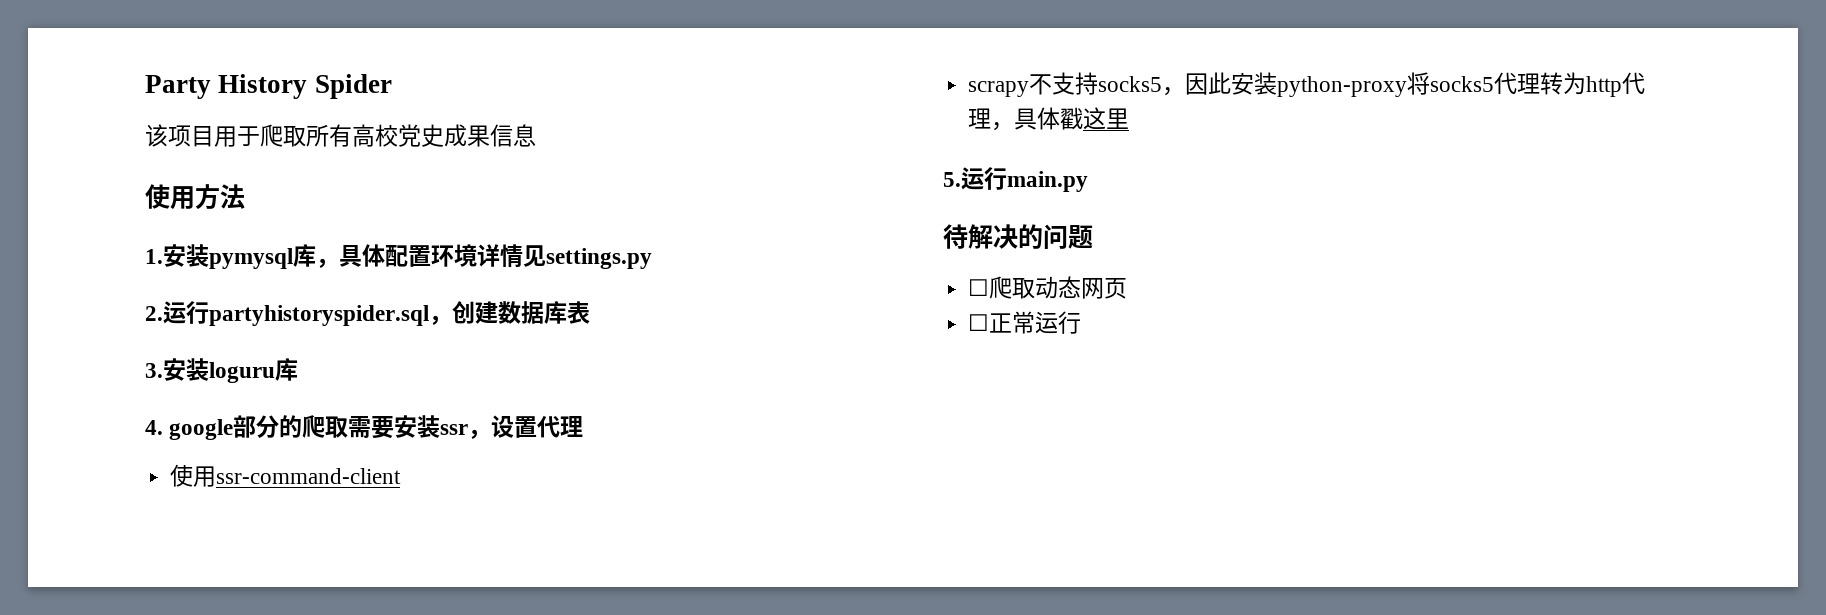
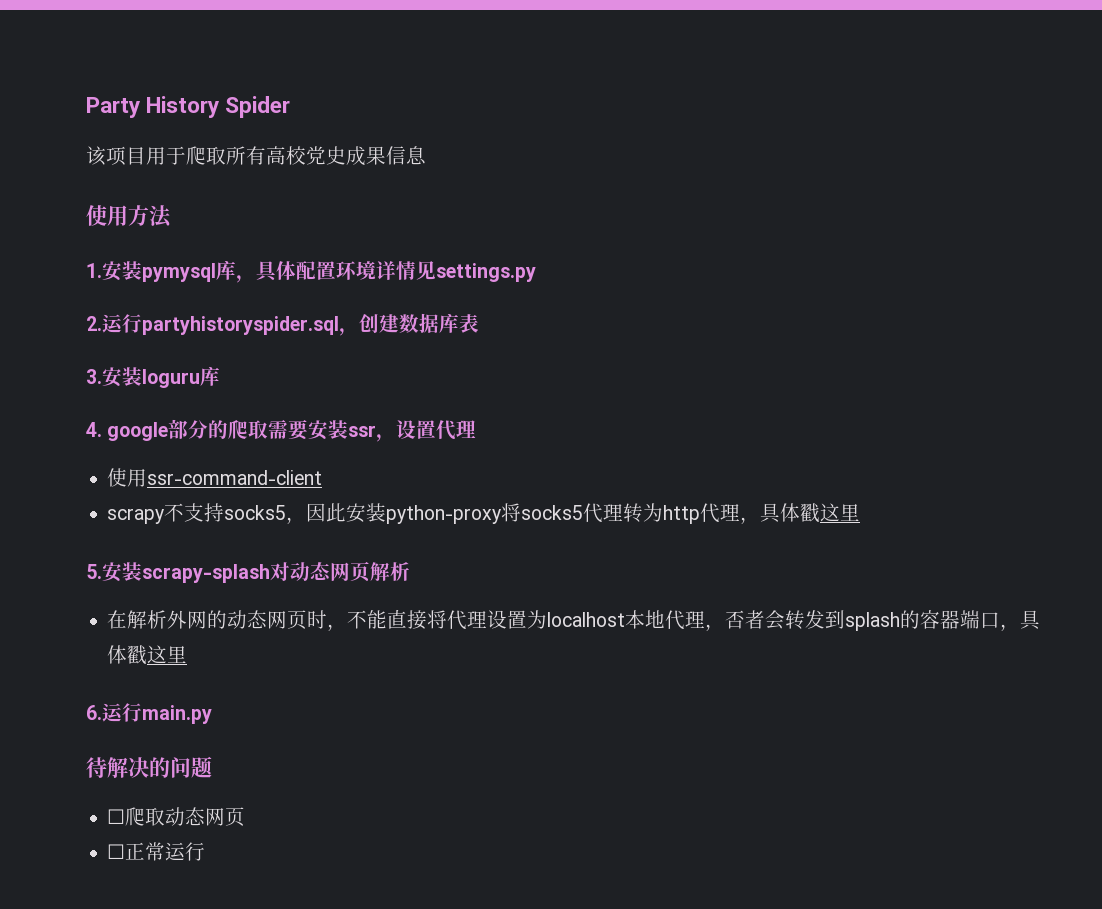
- 5.运行main.py
+ 5.安装scrapy-splash对动态网页解析
+ 在解析外网的动态网页时，不能直接将代理设置为localhost本地代理，否者会转发到splash的容器端口，具体戳这里
+ 6.运行main.py

